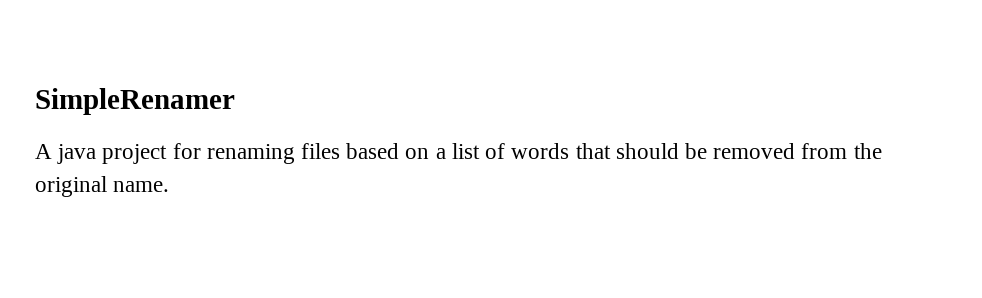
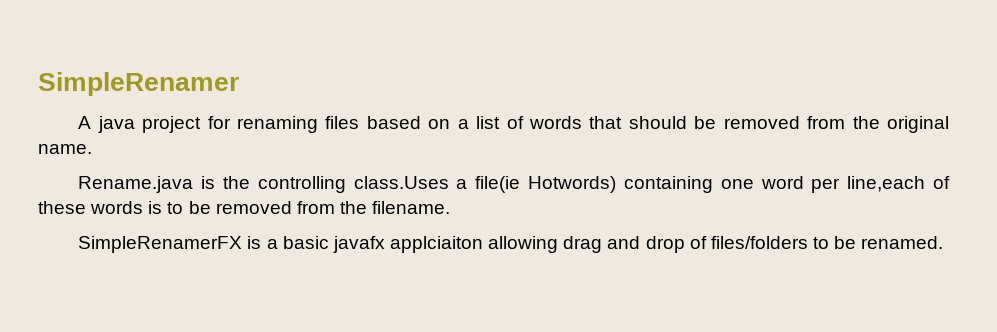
+ Rename.java is the controlling class.Uses a file(ie Hotwords) containing one word per line,each of these words is to be removed from the filename.
+ SimpleRenamerFX is a basic javafx applciaiton allowing drag and drop of files/folders to be renamed.

